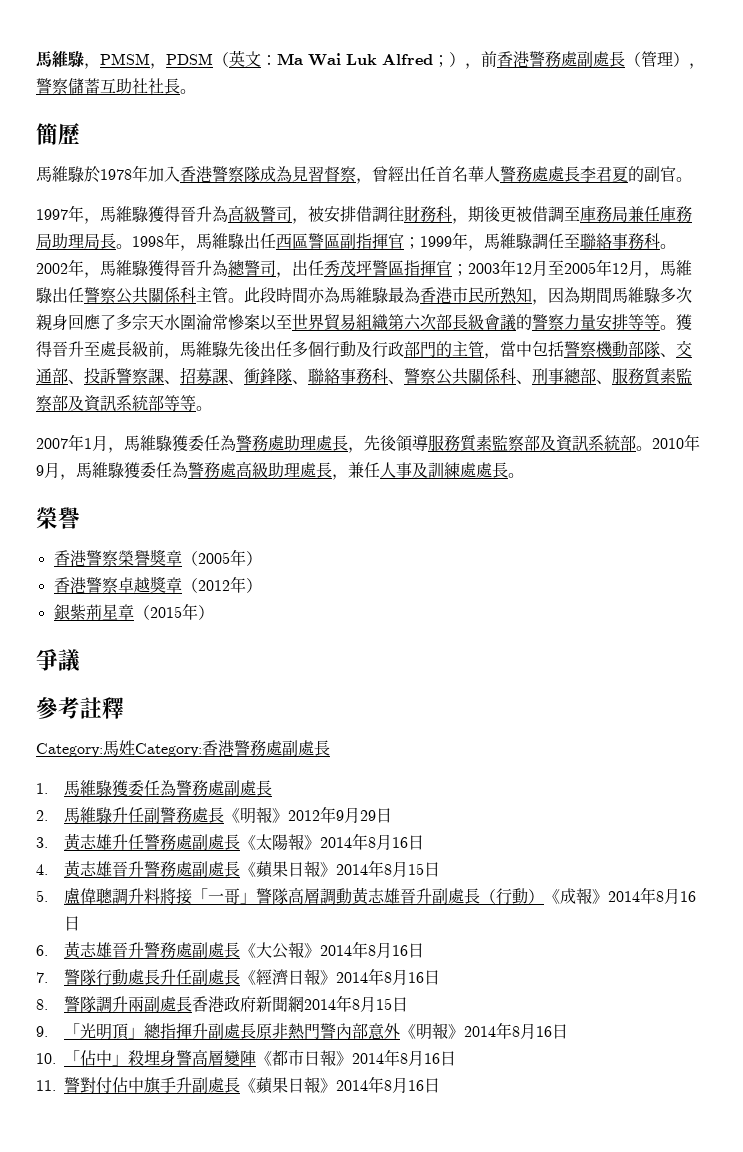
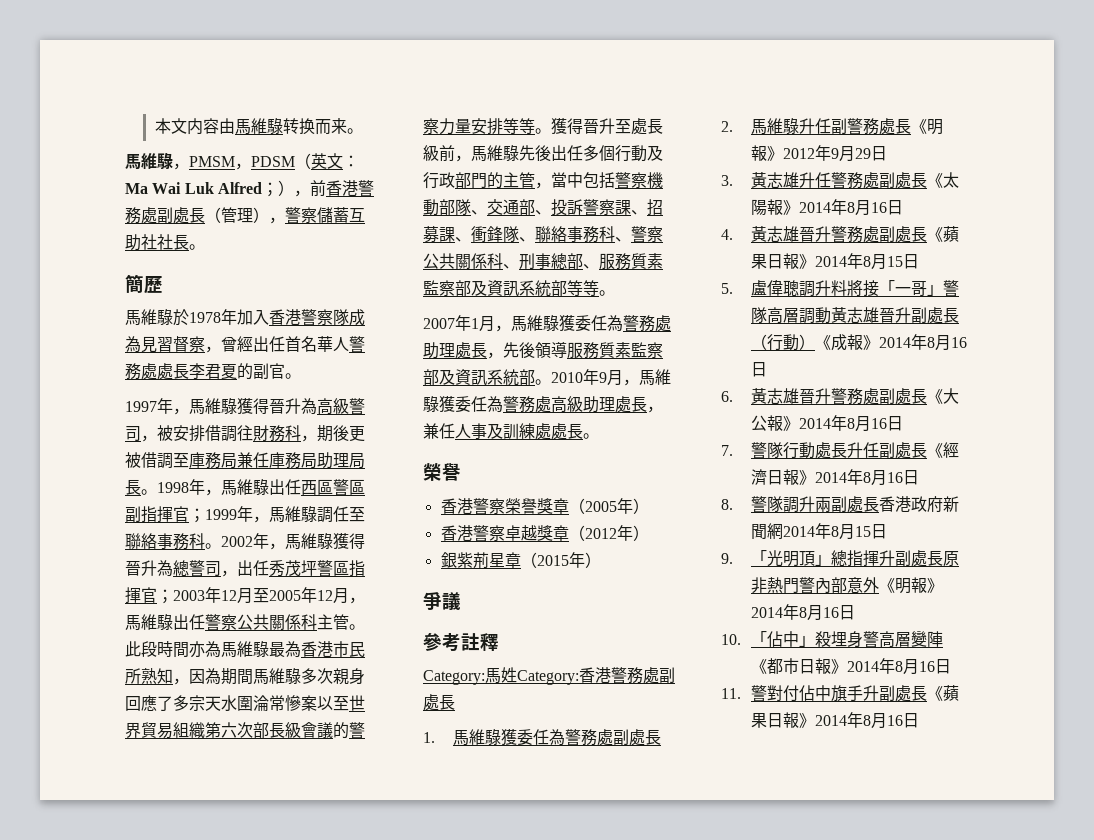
+ 本文内容由馬維騄转换而来。

